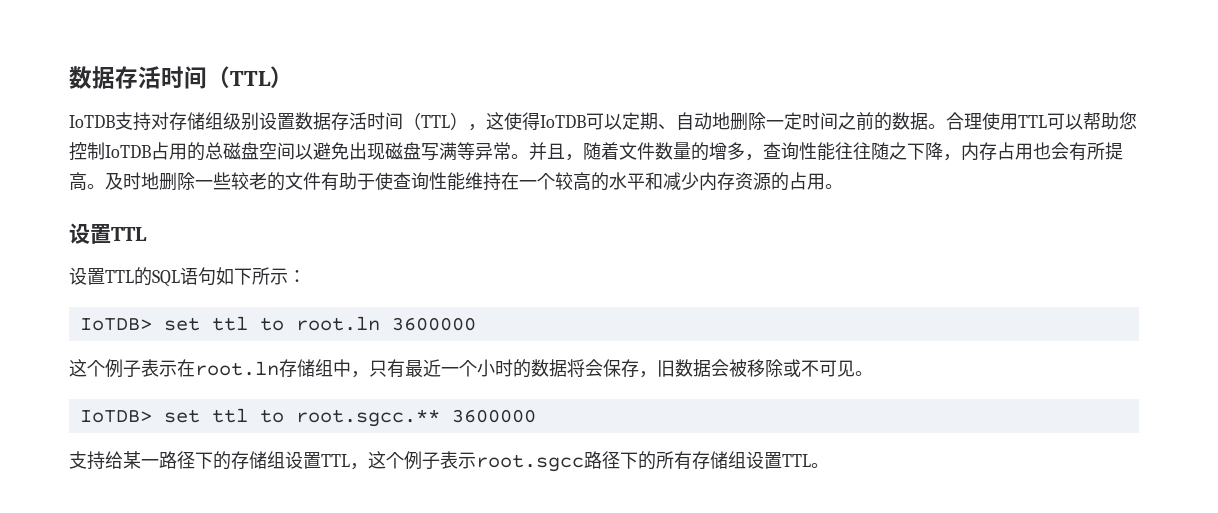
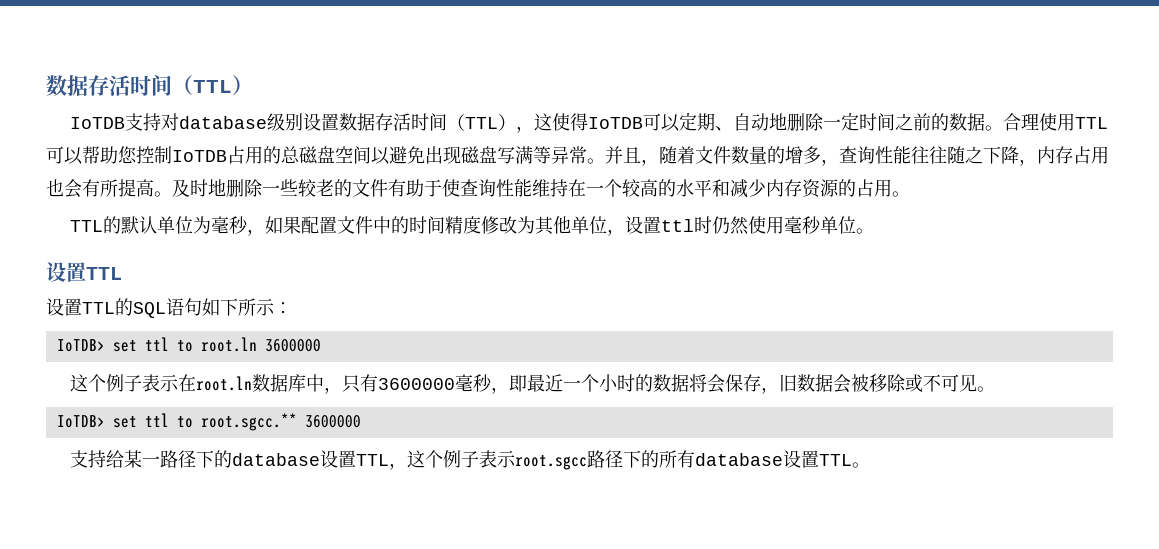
- IoTDB支持对存储组级别设置数据存活时间（TTL），这使得IoTDB可以定期、自动地删除一定时间之前的数据。
+ IoTDB支持对database级别设置数据存活时间（TTL），这使得IoTDB可以定期、自动地删除一定时间之前的数据。
+ TTL的默认单位为毫秒，如果配置文件中的时间精度修改为其他单位，设置ttl时仍然使用毫秒单位。
- 这个例子表示在root.ln存储组中，只有最近一个小时的数据将会保存，旧数据会被移除或不可见。
+ 这个例子表示在root.ln数据库中，只有3600000毫秒，即最近一个小时的数据将会保存，旧数据会被移除或不可见。
- 支持给某一路径下的存储组设置TTL，这个例子表示root.sgcc路径下的所有存储组设置TTL。
+ 支持给某一路径下的database设置TTL，这个例子表示root.sgcc路径下的所有database设置TTL。

